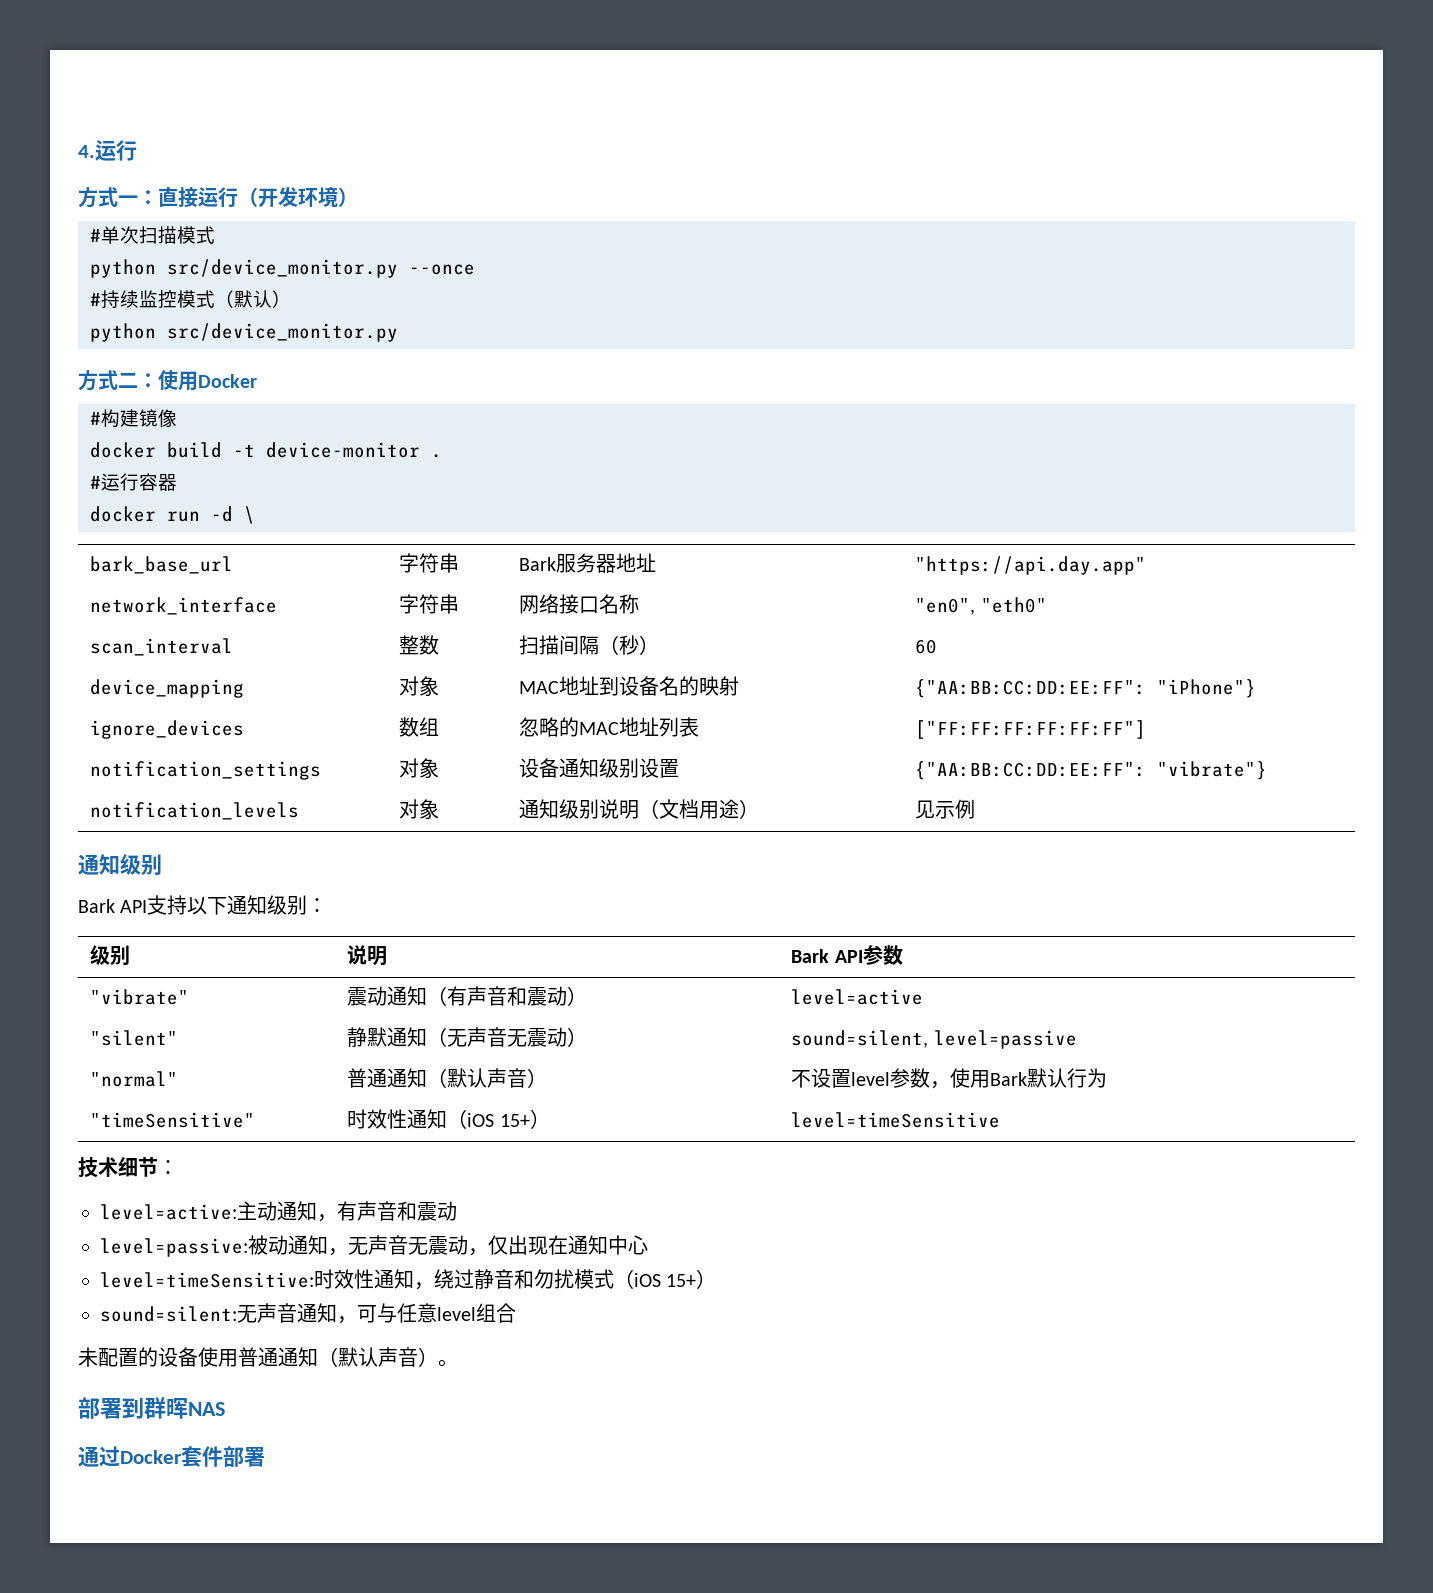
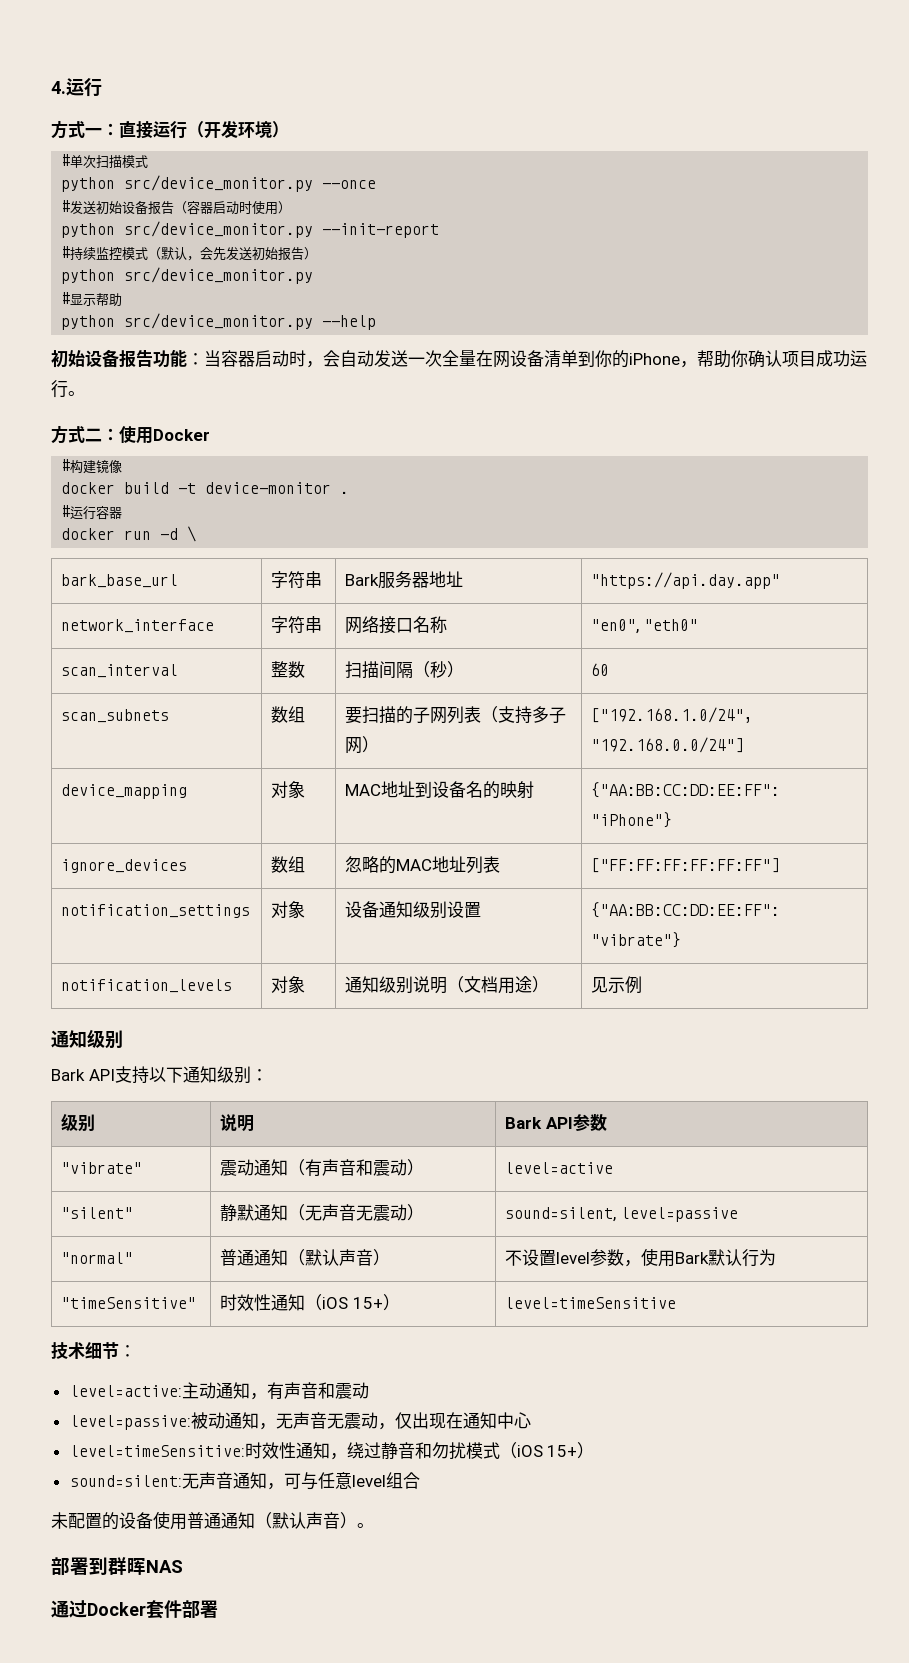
+ #发送初始设备报告（容器启动时使用）
+ python src/device_monitor.py --init-report
- #持续监控模式（默认）
+ #持续监控模式（默认，会先发送初始报告）
  python src/device_monitor.py
+ #显示帮助
+ python src/device_monitor.py --help
+ 初始设备报告功能：当容器启动时，会自动发送一次全量在网设备清单到你的iPhone，帮助你确认项目成功运行。
+ scan_subnets | 数组 | 要扫描的子网列表（支持多子网） | ["192.168.1.0/24", "192.168.0.0/24"]

